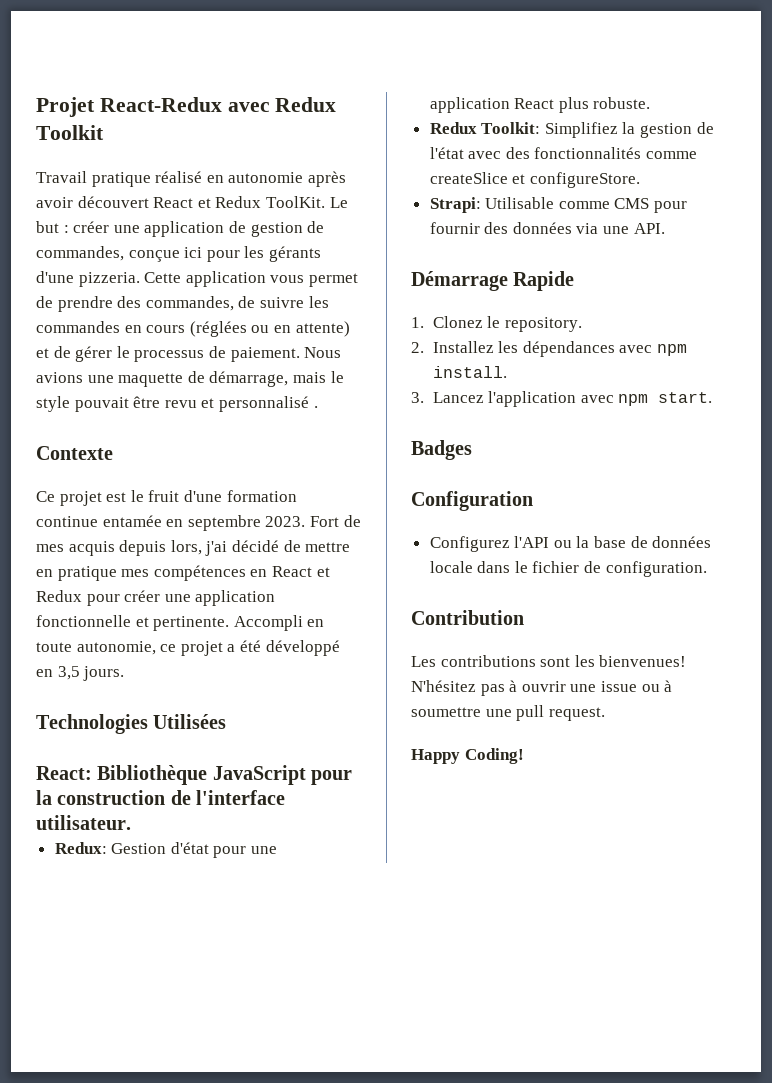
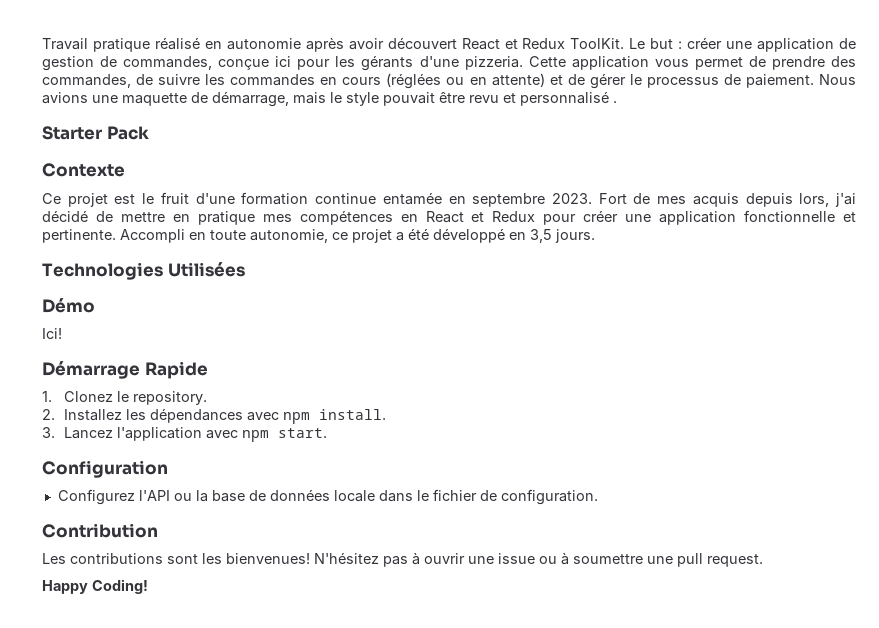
- Projet React-Redux avec Redux Toolkit
+ Starter Pack
- React: Bibliothèque JavaScript pour la construction de l'interface utilisateur.
- Redux: Gestion d'état pour une application React plus robuste.
- Redux Toolkit: Simplifiez la gestion de l'état avec des fonctionnalités comme createSlice et configureStore.
- Strapi: Utilisable comme CMS pour fournir des données via une API.
+ Démo
+ Ici!
- Badges

